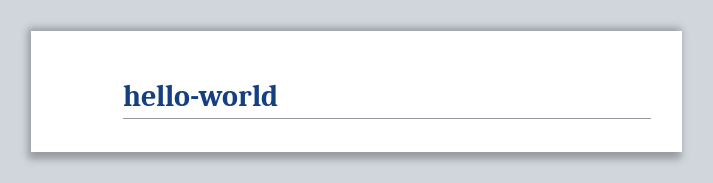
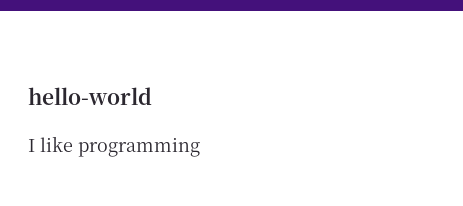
+ I like programming

